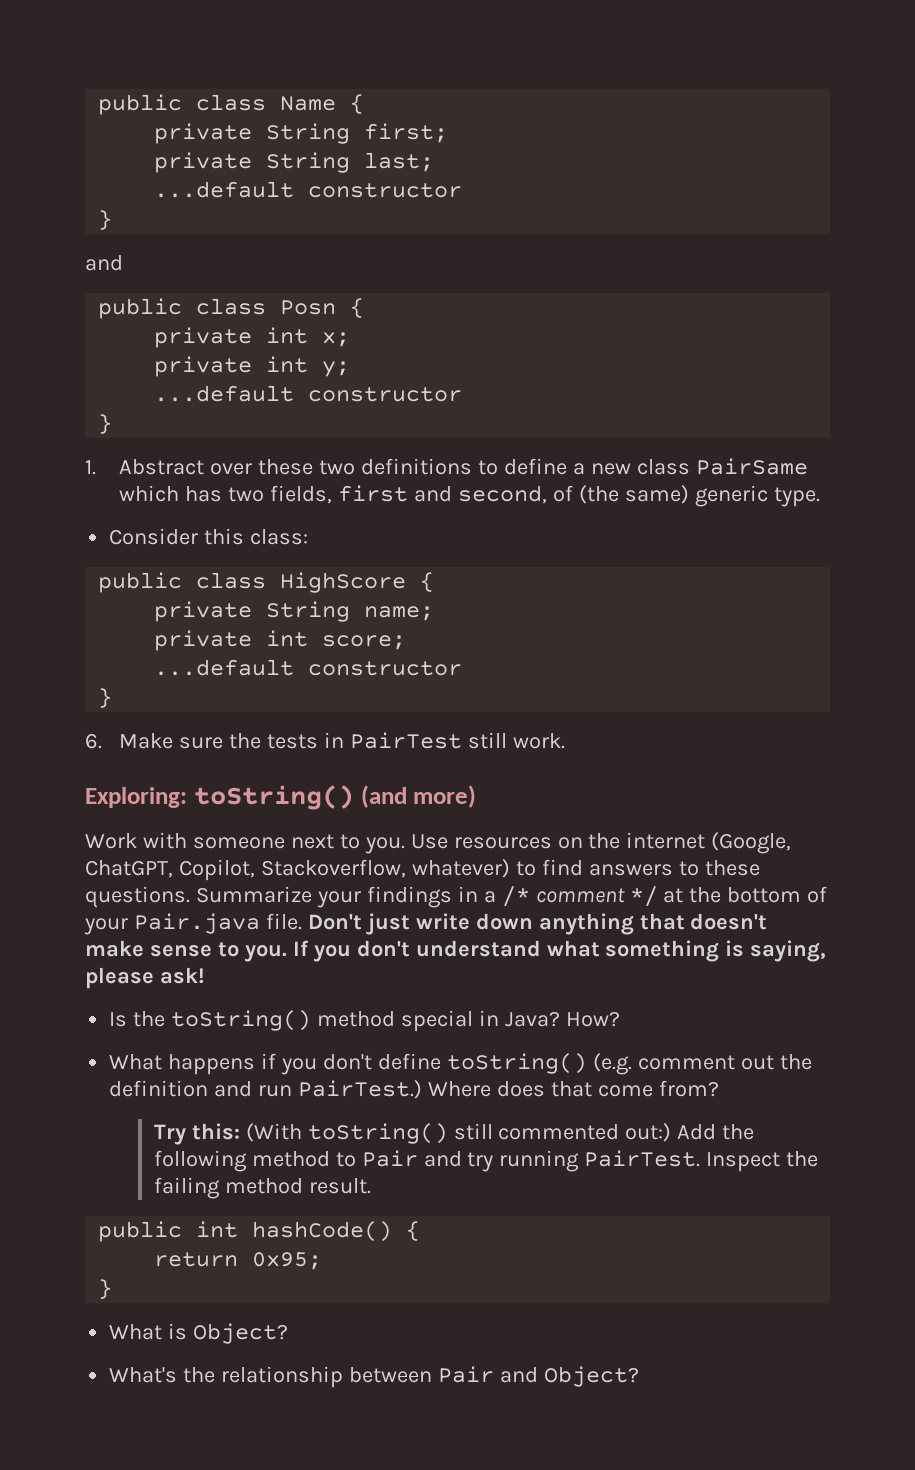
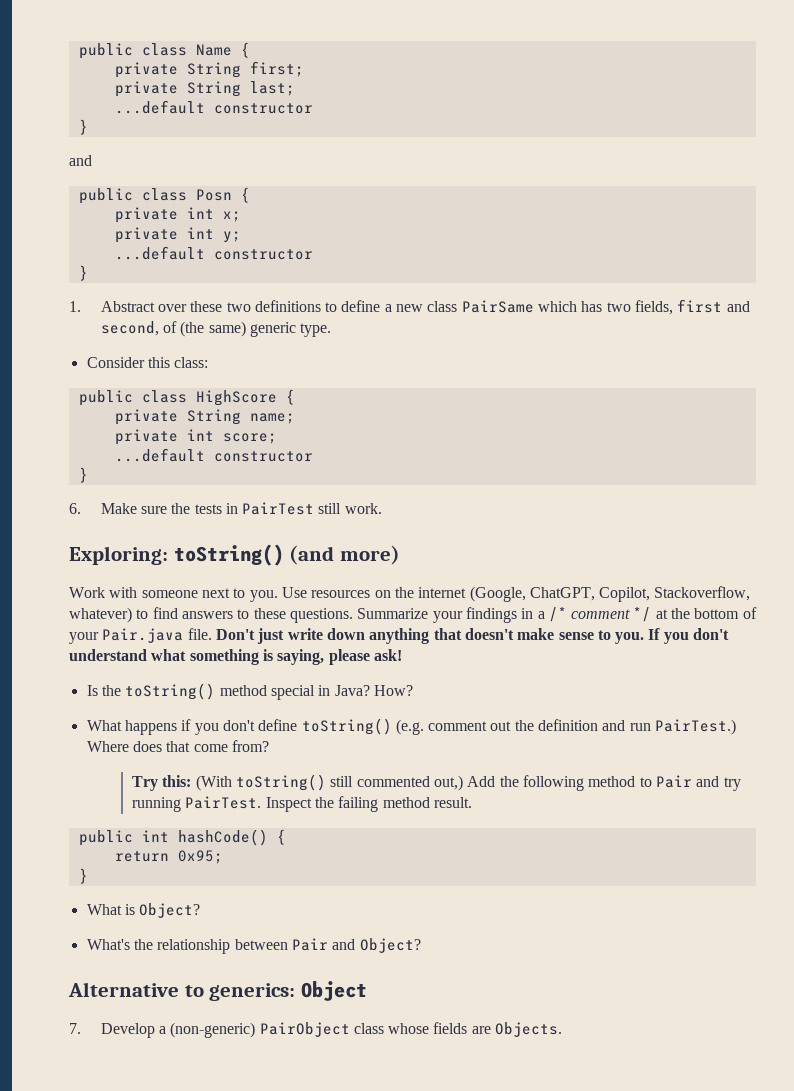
- Try this: (With toString() still commented out:) Add the following method to Pair and try running PairTest.
+ Try this: (With toString() still commented out,) Add the following method to Pair and try running PairTest.
+ Alternative to generics: Object
+ 7. Develop a (non-generic) PairObject class whose fields are Objects.

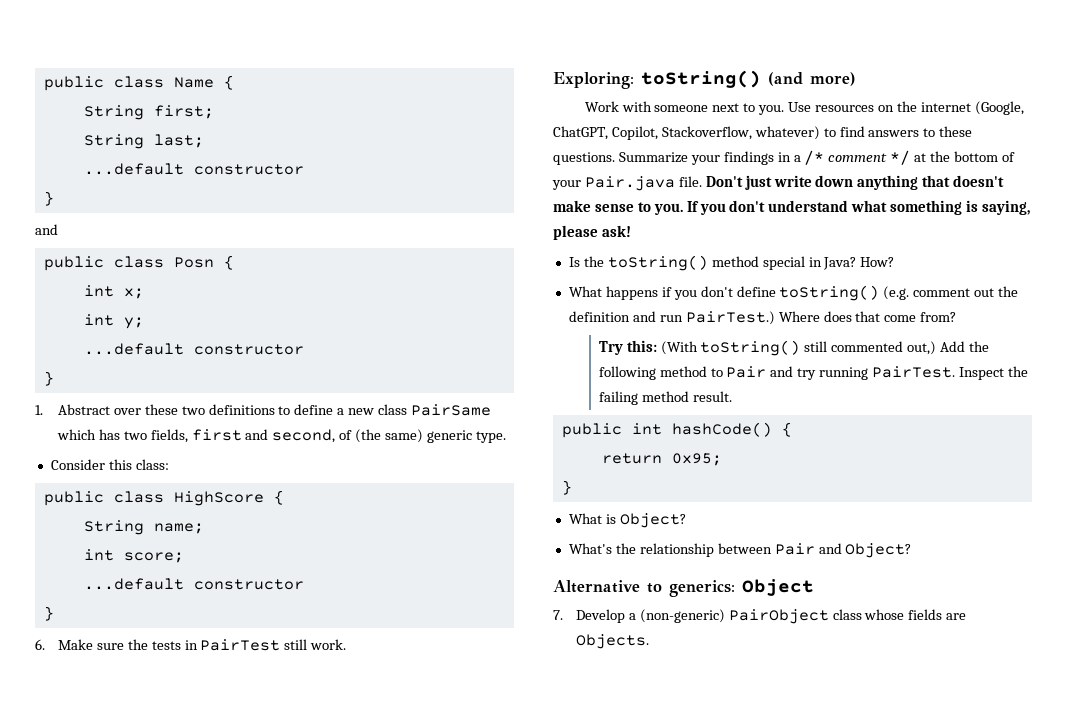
- private String first;
+ String first;
- private String last;
+ String last;
- private int x;
+ int x;
- private int y;
+ int y;
- private String name;
+ String name;
- private int score;
+ int score;

